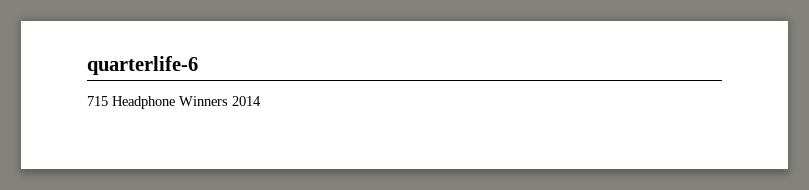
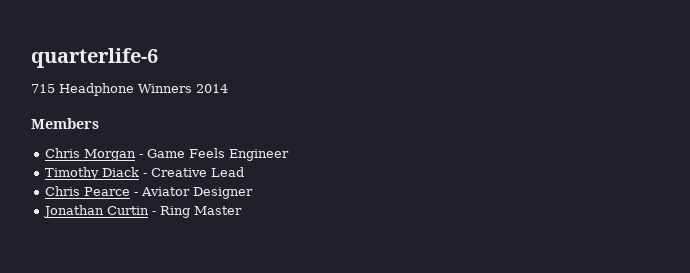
+ Members
+ Chris Morgan - Game Feels Engineer
+ Timothy Diack - Creative Lead
+ Chris Pearce - Aviator Designer
+ Jonathan Curtin - Ring Master

